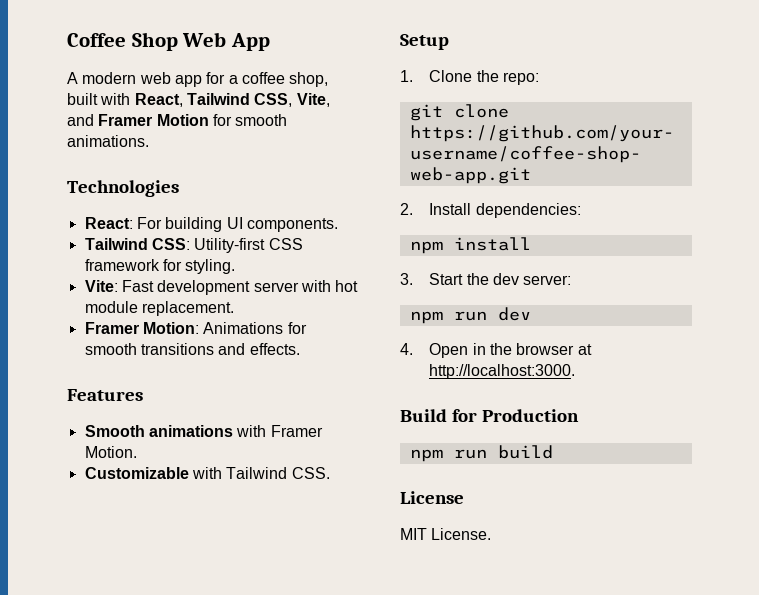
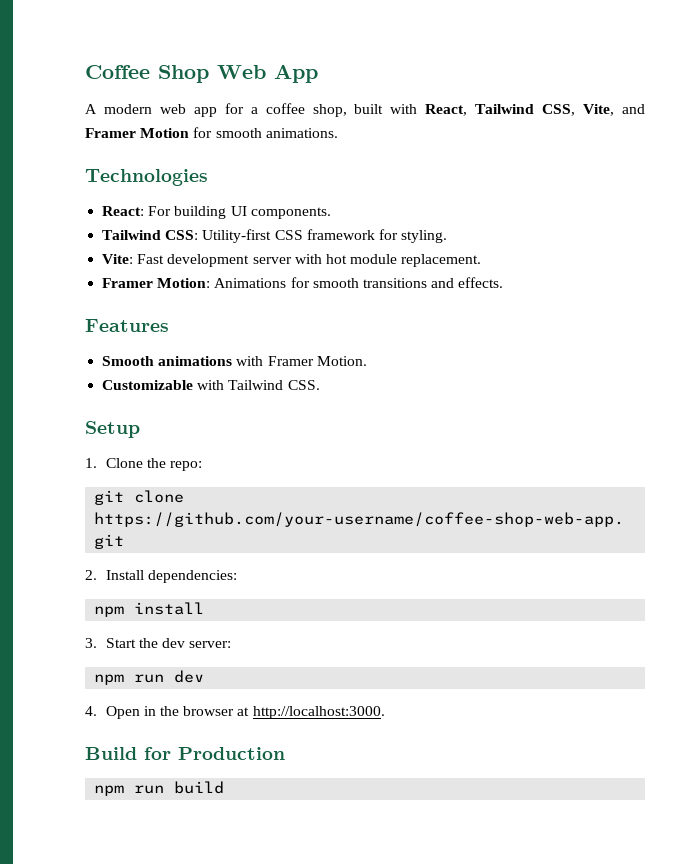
- License
- MIT License.

